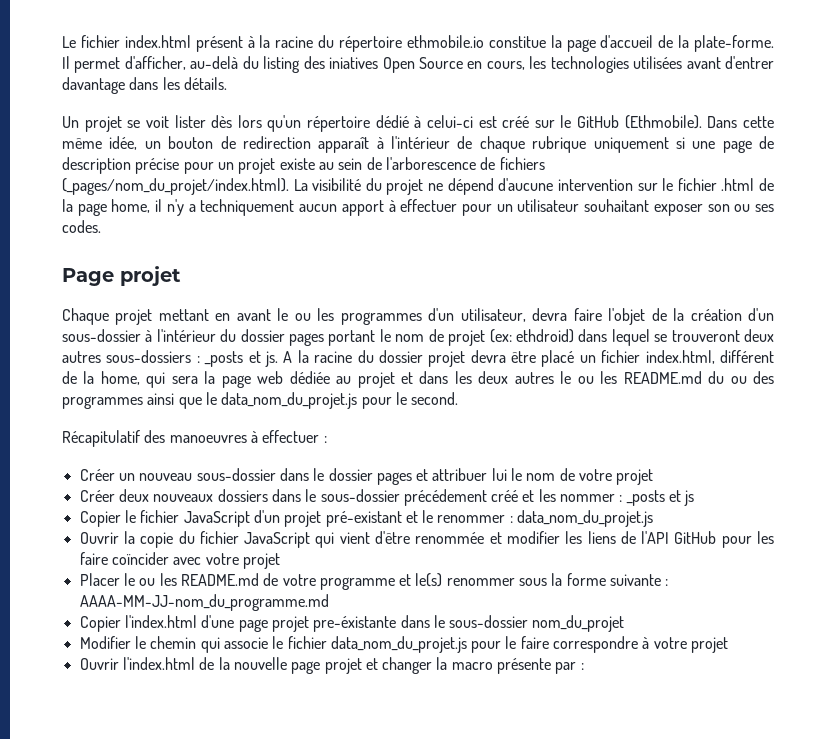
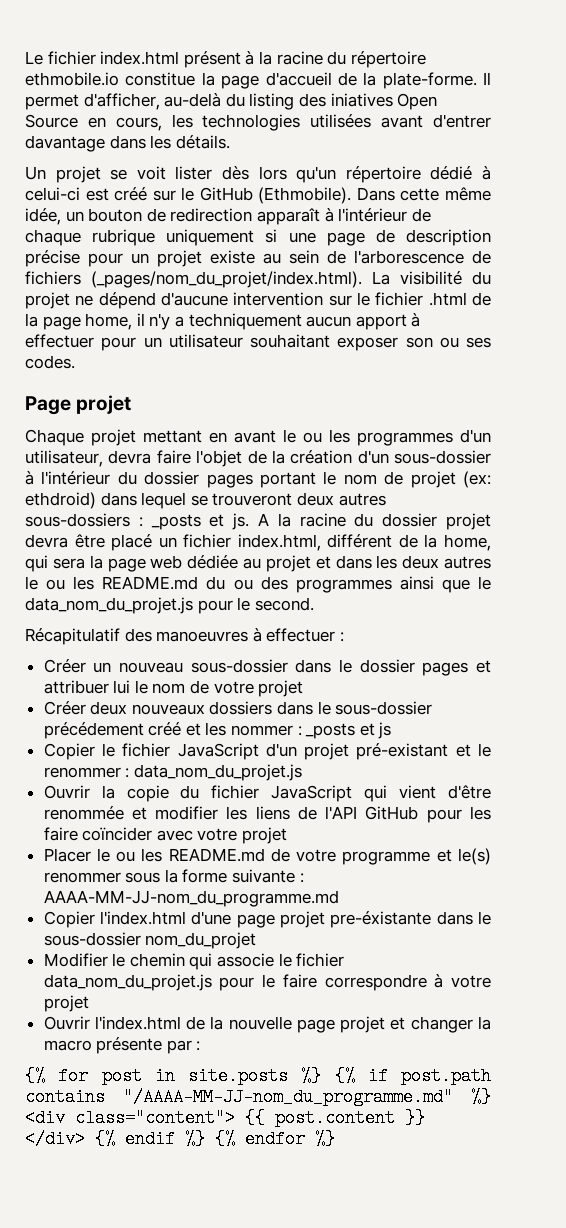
+ {% for post in site.posts %} {% if post.path contains "/AAAA-MM-JJ-nom_du_programme.md" %} <div class="content"> {{ post.content }} </div> {% endif %} {% endfor %}

